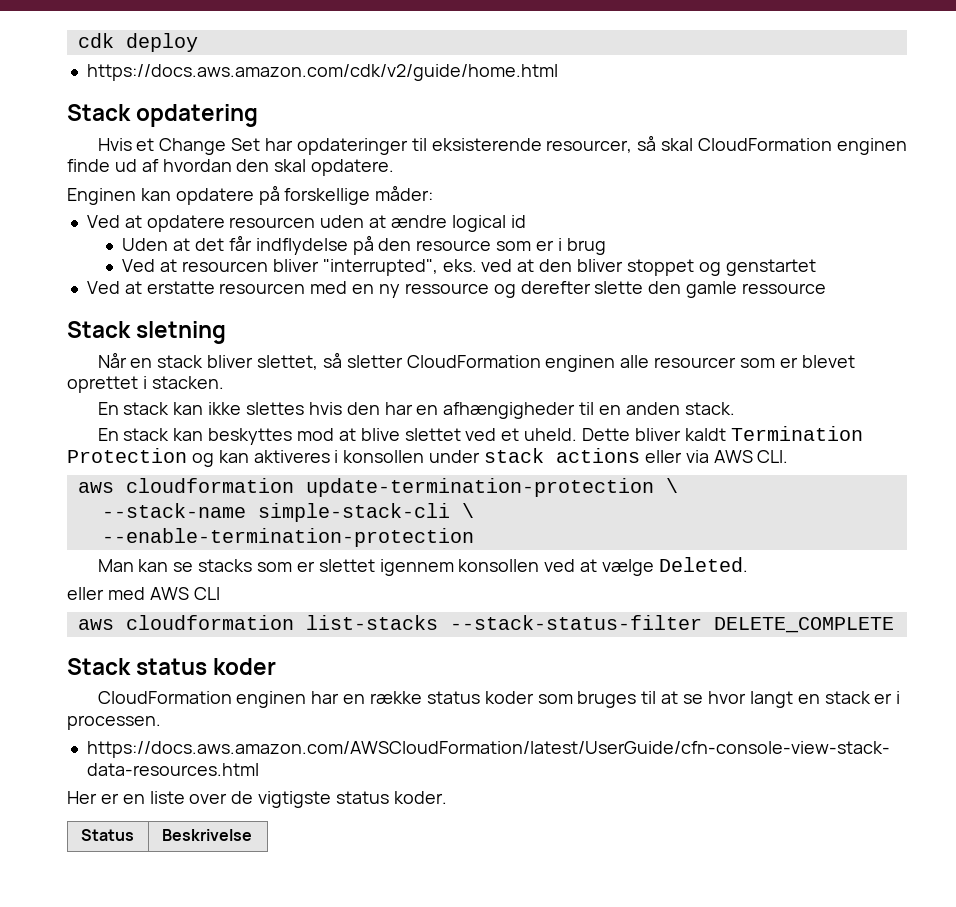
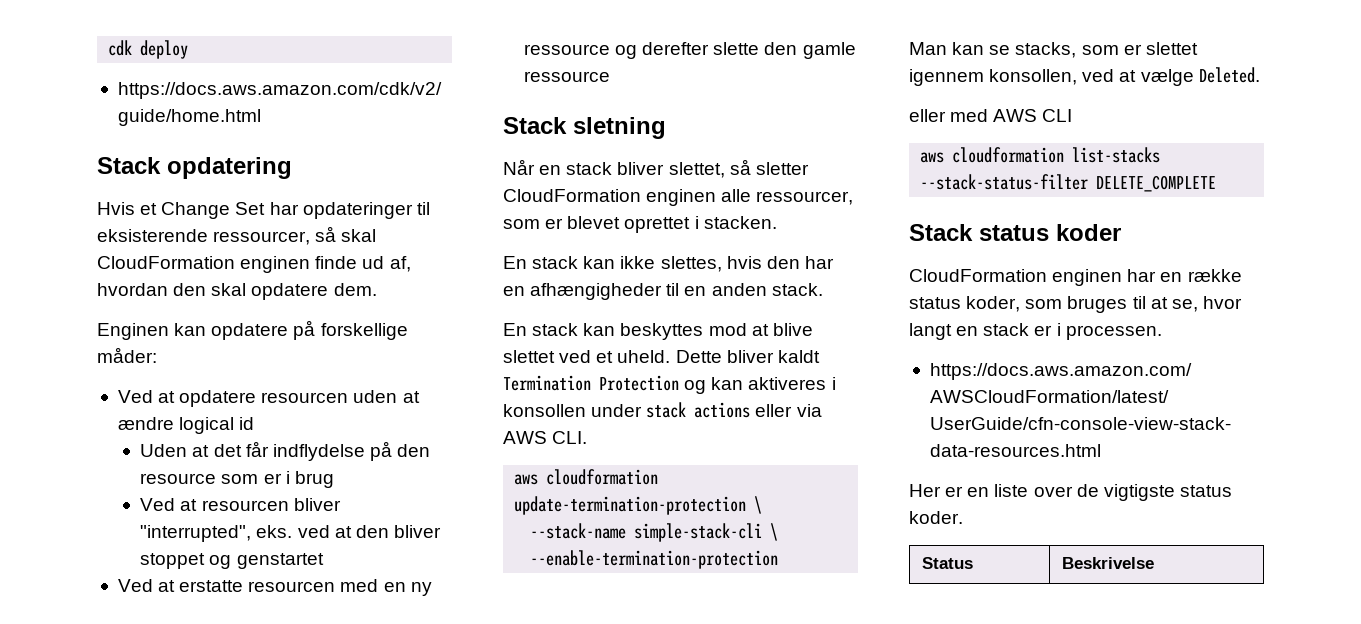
- Hvis et Change Set har opdateringer til eksisterende resourcer, så skal CloudFormation enginen finde ud af hvordan den skal opdatere.
+ Hvis et Change Set har opdateringer til eksisterende ressourcer, så skal CloudFormation enginen finde ud af, hvordan den skal opdatere dem.
- Når en stack bliver slettet, så sletter CloudFormation enginen alle resourcer som er blevet oprettet i stacken.
+ Når en stack bliver slettet, så sletter CloudFormation enginen alle ressourcer, som er blevet oprettet i stacken.
- En stack kan ikke slettes hvis den har en afhængigheder til en anden stack.
+ En stack kan ikke slettes, hvis den har en afhængigheder til en anden stack.
- Man kan se stacks som er slettet igennem konsollen ved at vælge Deleted.
+ Man kan se stacks, som er slettet igennem konsollen, ved at vælge Deleted.
- CloudFormation enginen har en række status koder som bruges til at se hvor langt en stack er i processen.
+ CloudFormation enginen har en række status koder, som bruges til at se, hvor langt en stack er i processen.

